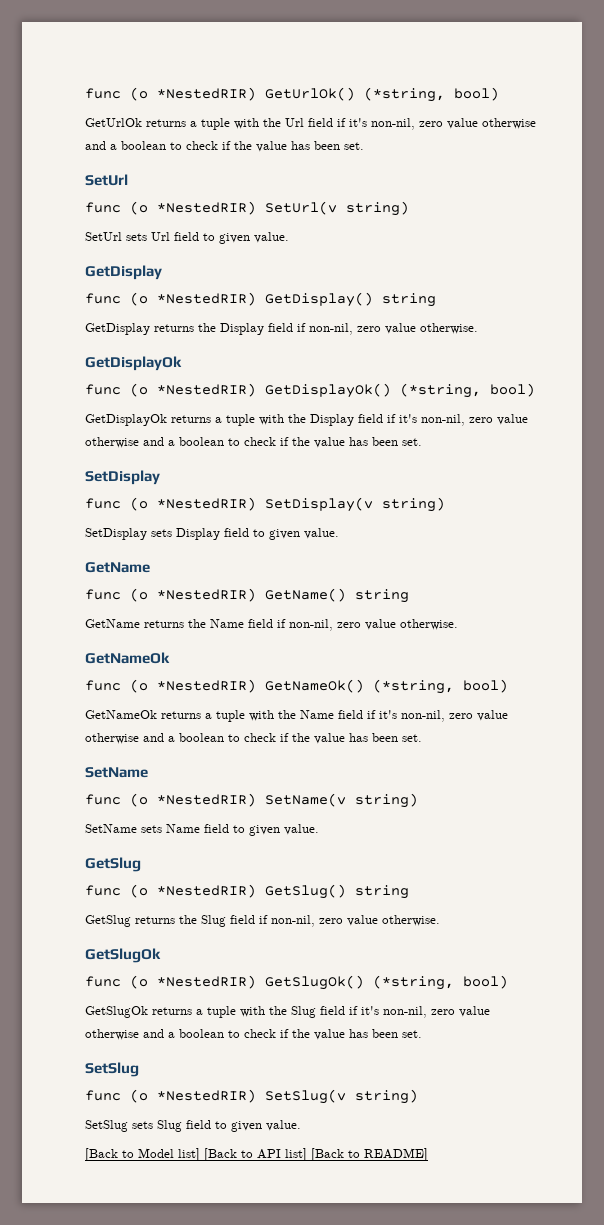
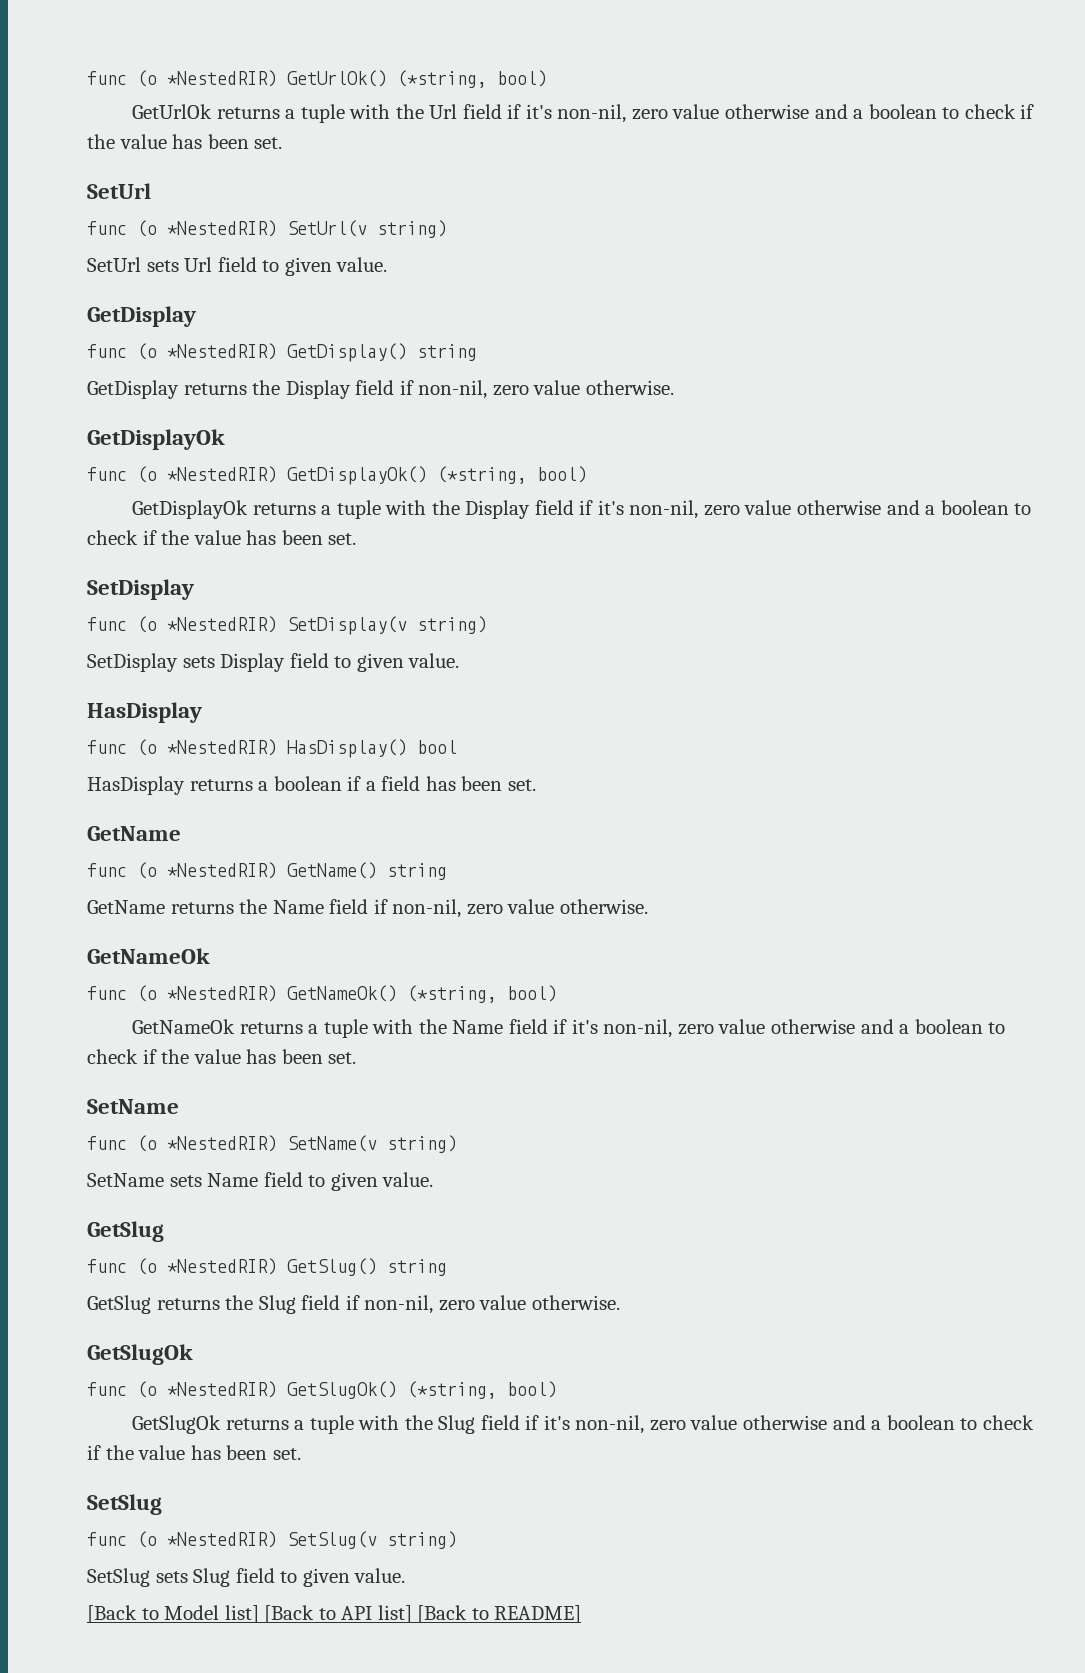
  SetDisplay sets Display field to given value.
+ HasDisplay
+ func (o *NestedRIR) HasDisplay() bool
+ HasDisplay returns a boolean if a field has been set.

